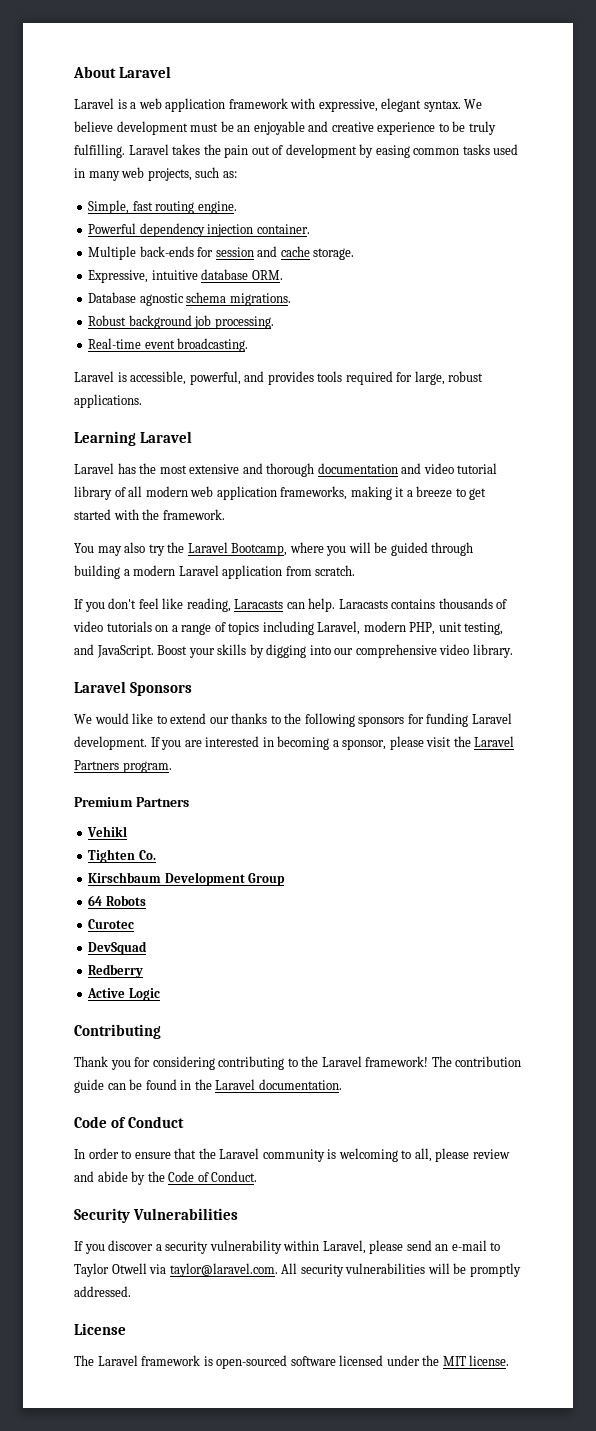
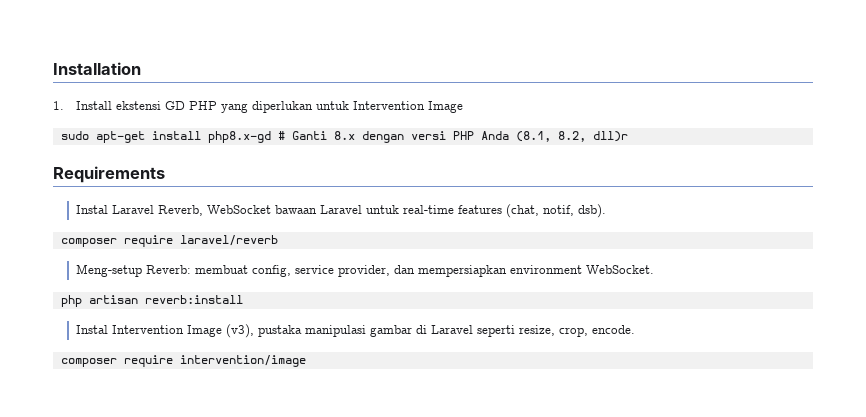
- About Laravel
- Laravel is a web application framework with expressive, elegant syntax. We believe development must be an enjoyable and creative experience to be truly fulfilling. Laravel takes the pain out of development by easing common tasks used in many web projects, such as:
- Simple, fast routing engine.
- Powerful dependency injection container.
- Multiple back-ends for session and cache storage.
- Expressive, intuitive database ORM.
- Database agnostic schema migrations.
- Robust background job processing.
- Real-time event broadcasting.
- Laravel is accessible, powerful, and provides tools required for large, robust applications.
- Learning Laravel
- Laravel has the most extensive and thorough documentation and video tutorial library of all modern web application frameworks, making it a breeze to get started with the framework.
- You may also try the Laravel Bootcamp, where you will be guided through building a modern Laravel application from scratch.
- If you don't feel like reading, Laracasts can help. Laracasts contains thousands of video tutorials on a range of topics including Laravel, modern PHP, unit testing, and JavaScript. Boost your skills by digging into our comprehensive video library.
- Laravel Sponsors
- We would like to extend our thanks to the following sponsors for funding Laravel development. If you are interested in becoming a sponsor, please visit the Laravel Partners program.
- Premium Partners
- Vehikl
- Tighten Co.
- Kirschbaum Development Group
- 64 Robots
- Curotec
- DevSquad
- Redberry
- Active Logic
- Contributing
- Thank you for considering contributing to the Laravel framework! The contribution guide can be found in the Laravel documentation.
- Code of Conduct
- In order to ensure that the Laravel community is welcoming to all, please review and abide by the Code of Conduct.
- Security Vulnerabilities
- If you discover a security vulnerability within Laravel, please send an e-mail to Taylor Otwell via taylor@laravel.com. All security vulnerabilities will be promptly addressed.
- License
- The Laravel framework is open-sourced software licensed under the MIT license.
+ Installation
+ 1. Install ekstensi GD PHP yang diperlukan untuk Intervention Image
+ sudo apt-get install php8.x-gd # Ganti 8.x dengan versi PHP Anda (8.1, 8.2, dll)r
+ Requirements
+ Instal Laravel Reverb, WebSocket bawaan Laravel untuk real-time features (chat, notif, dsb).
+ composer require laravel/reverb
+ Meng-setup Reverb: membuat config, service provider, dan mempersiapkan environment WebSocket.
+ php artisan reverb:install
+ Instal Intervention Image (v3), pustaka manipulasi gambar di Laravel seperti resize, crop, encode.
+ composer require intervention/image

